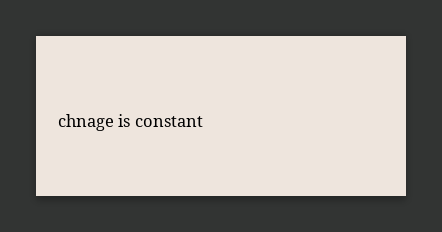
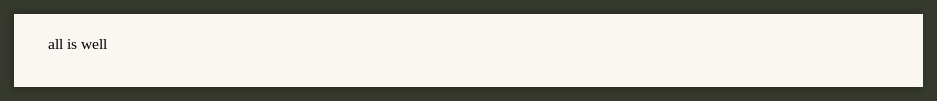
- chnage is constant
+ all is well

